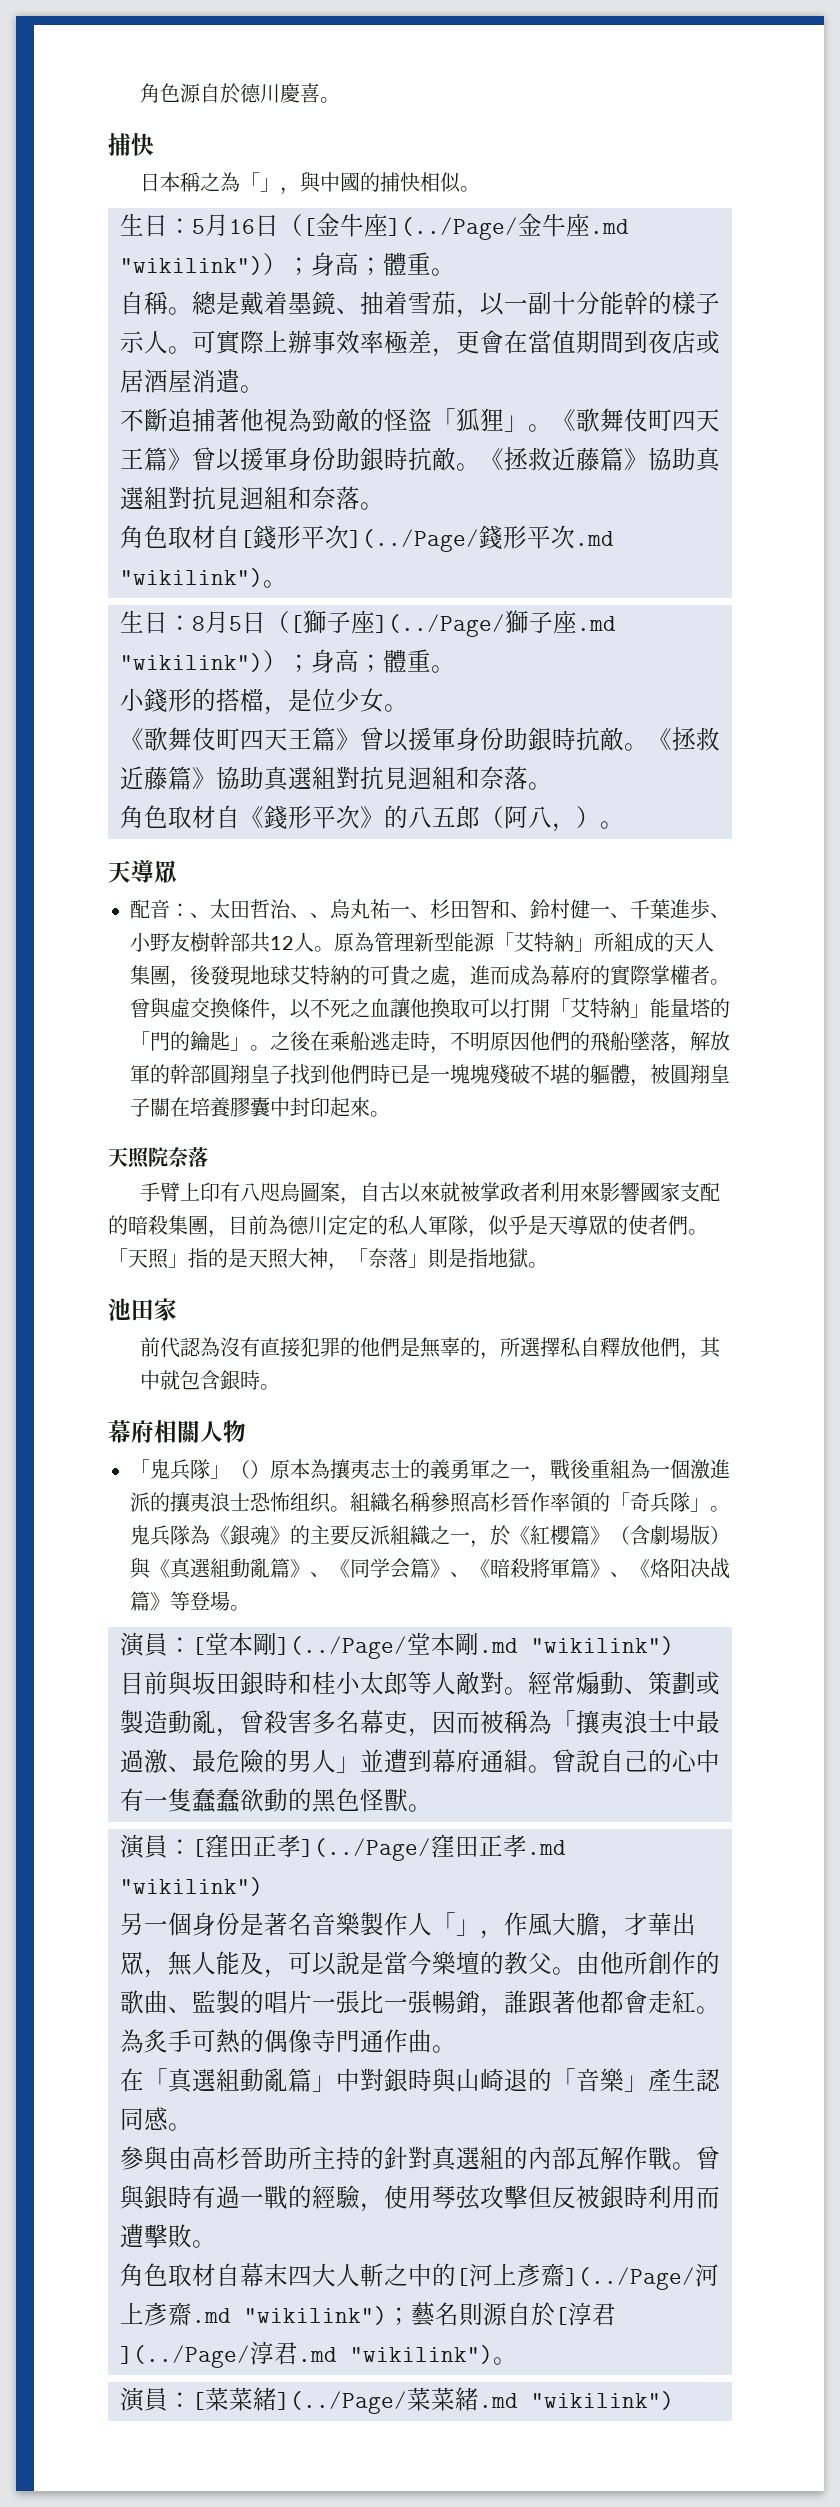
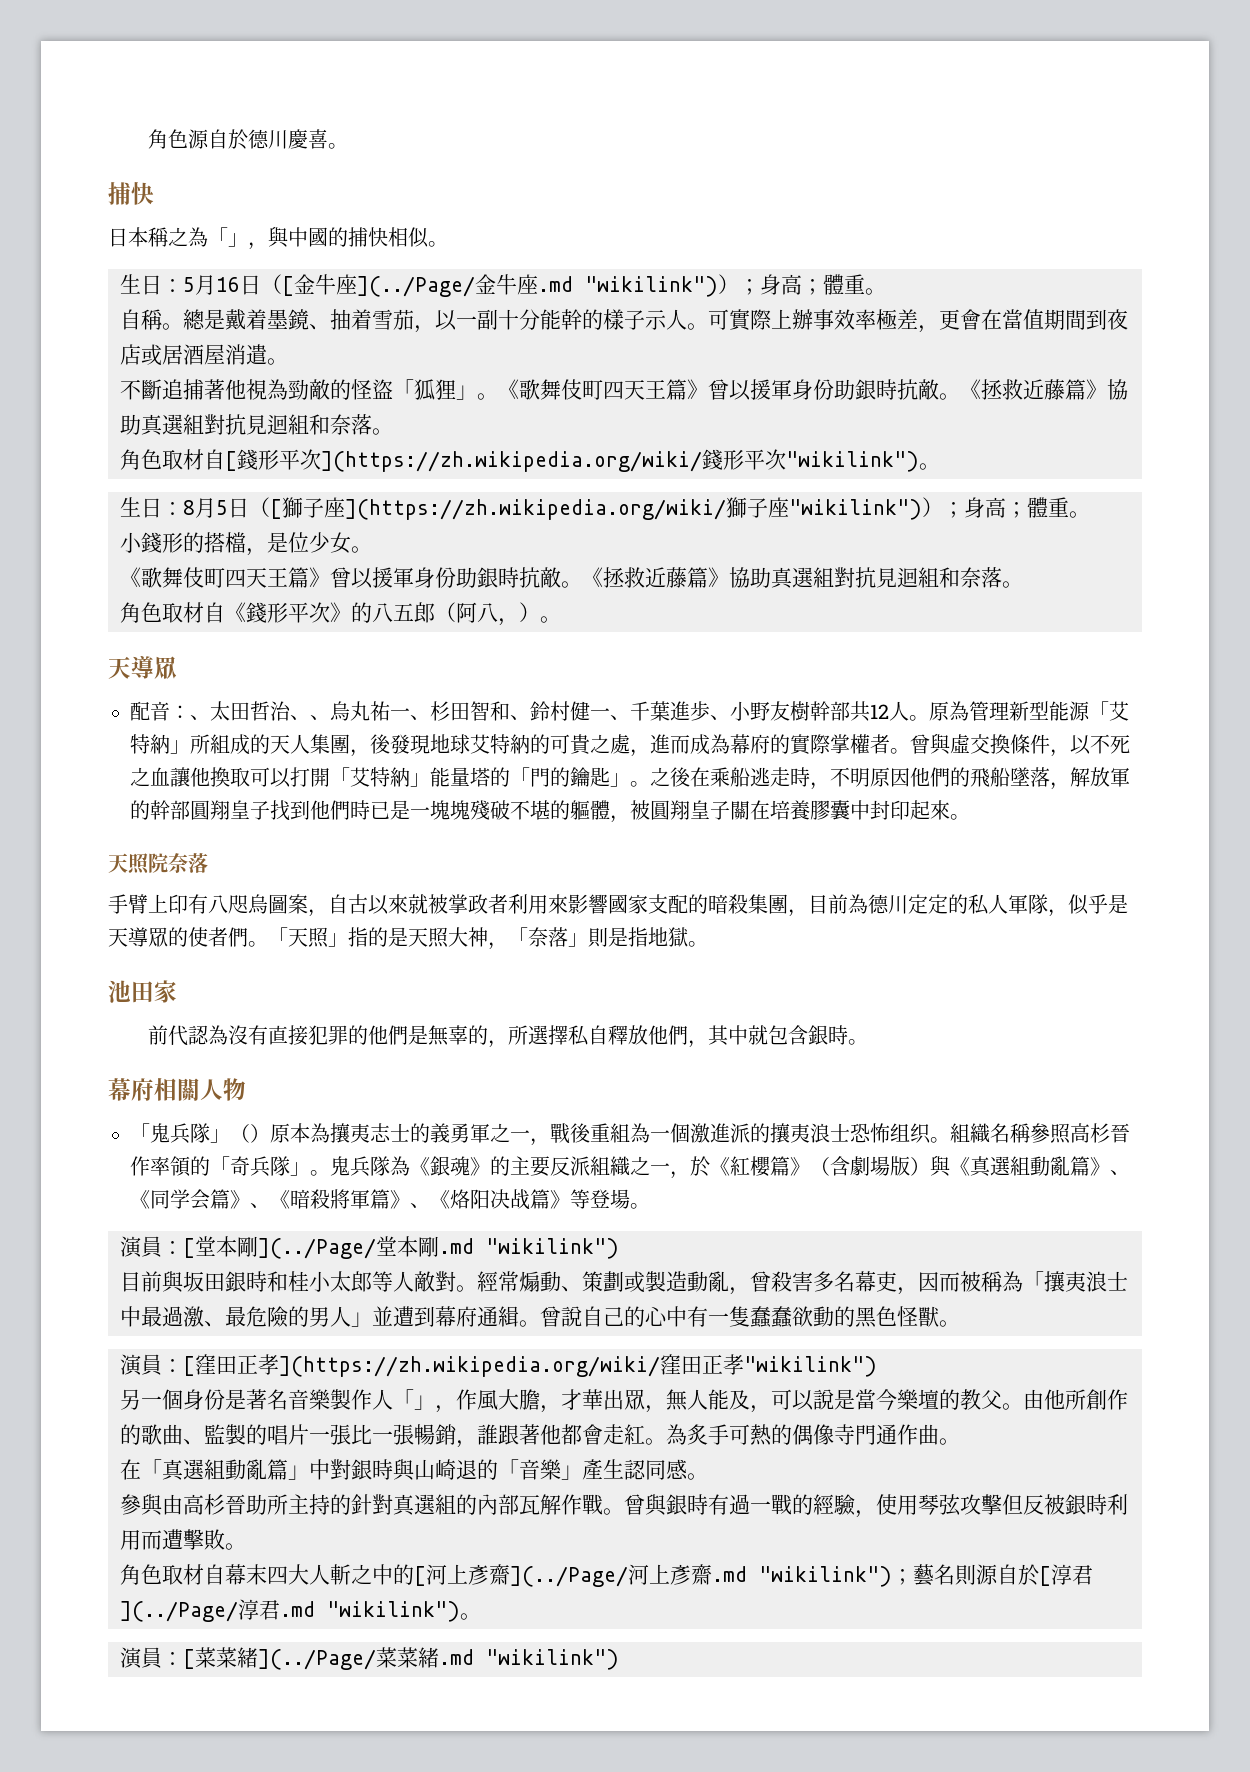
- 角色取材自[錢形平次](../Page/錢形平次.md "wikilink")。
+ 角色取材自[錢形平次](https://zh.wikipedia.org/wiki/錢形平次"wikilink")。
- 生日：8月5日（[獅子座](../Page/獅子座.md "wikilink")）；身高；體重。
+ 生日：8月5日（[獅子座](https://zh.wikipedia.org/wiki/獅子座"wikilink")）；身高；體重。
- 演員：[窪田正孝](../Page/窪田正孝.md "wikilink")
+ 演員：[窪田正孝](https://zh.wikipedia.org/wiki/窪田正孝"wikilink")

